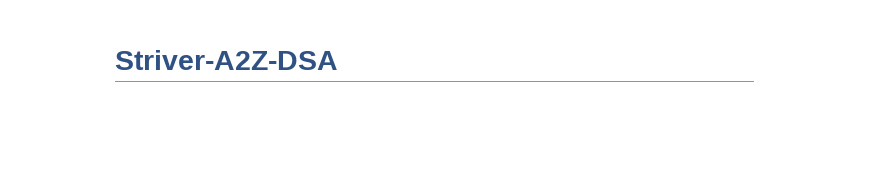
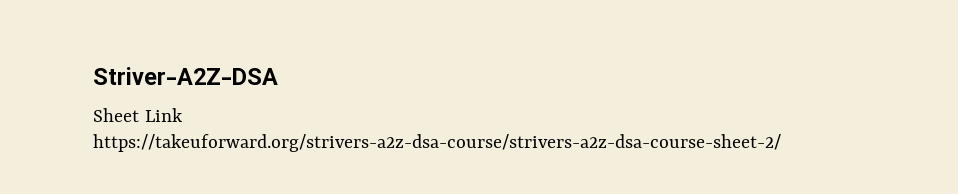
+ Sheet Link https://takeuforward.org/strivers-a2z-dsa-course/strivers-a2z-dsa-course-sheet-2/

